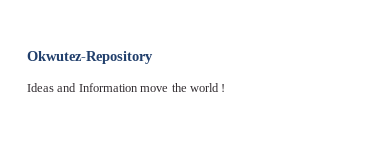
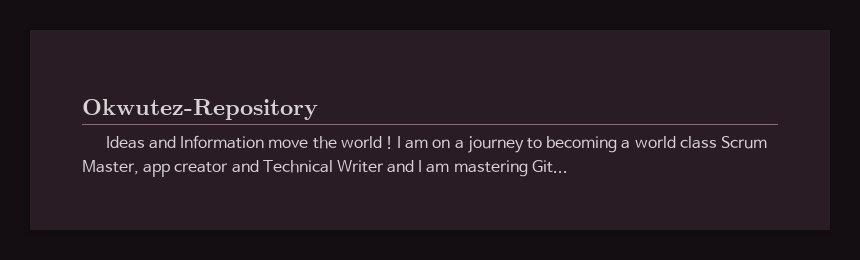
+ I am on a journey to becoming a world class Scrum Master, app creator and Technical Writer and I am mastering Git...

